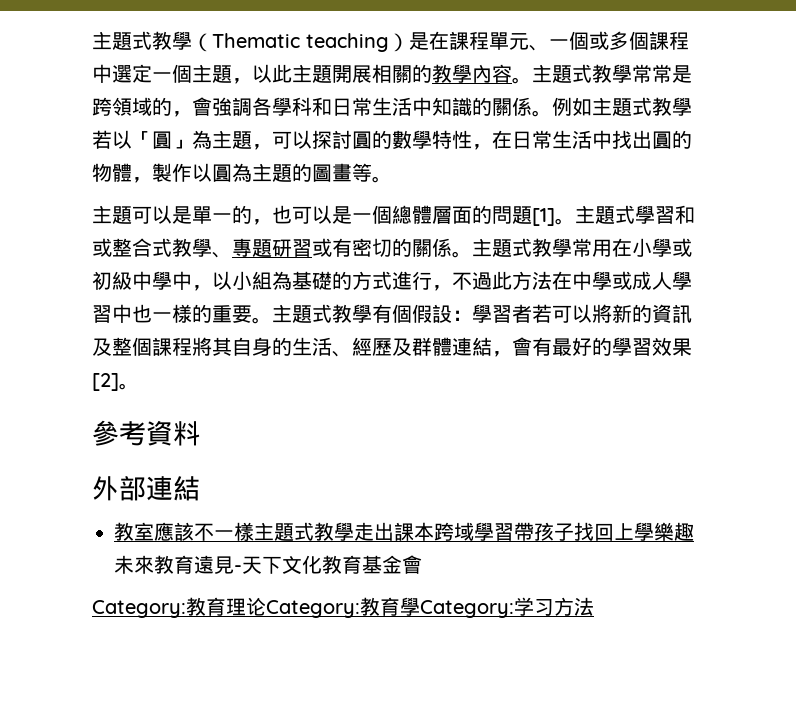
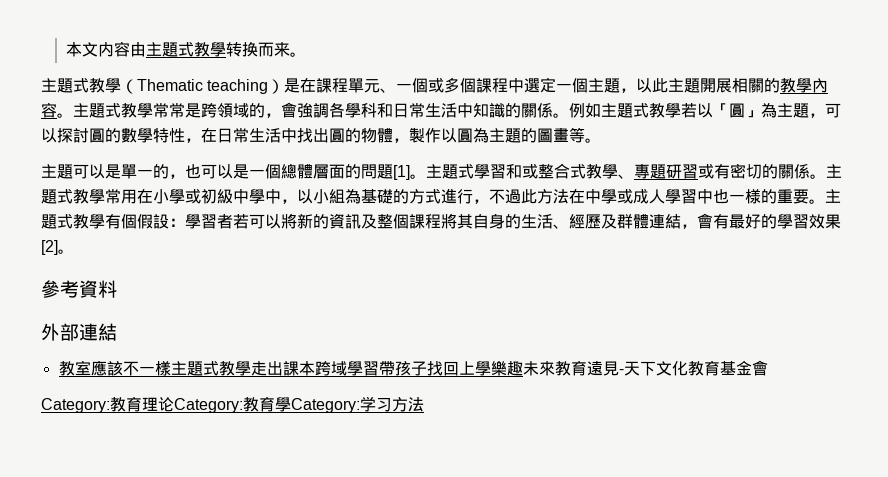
+ 本文内容由主題式教學转换而来。

